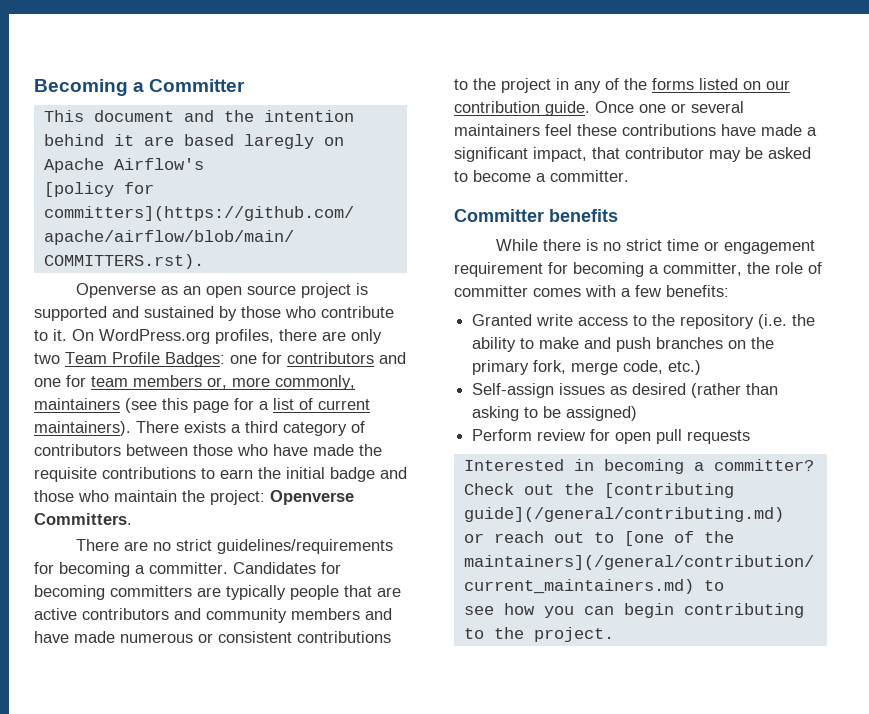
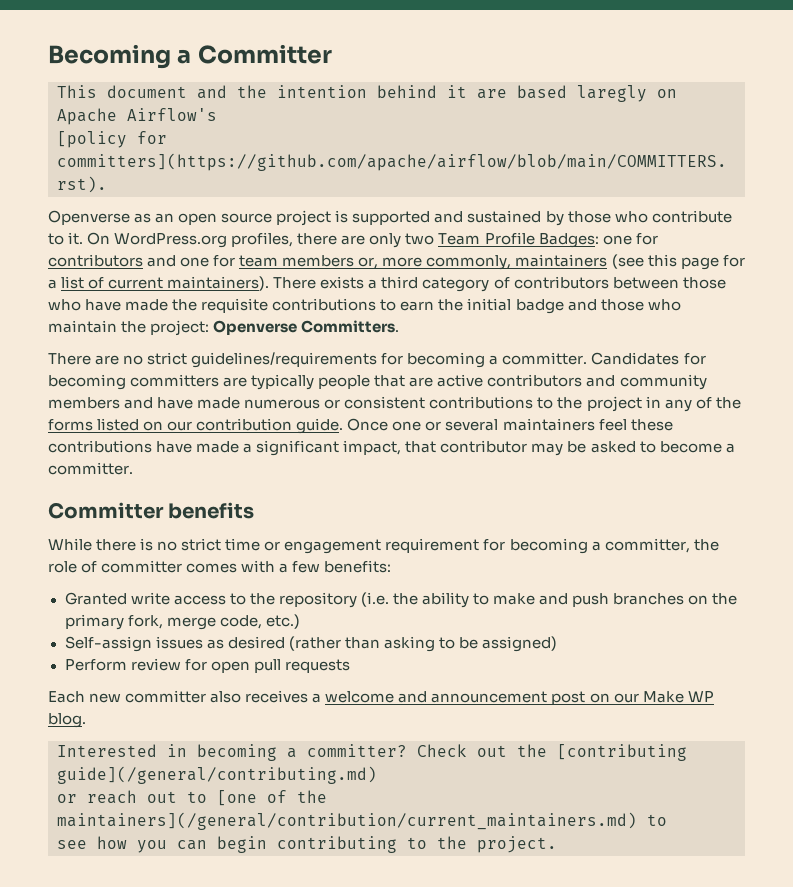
+ Each new committer also receives a welcome and announcement post on our Make WP blog.

